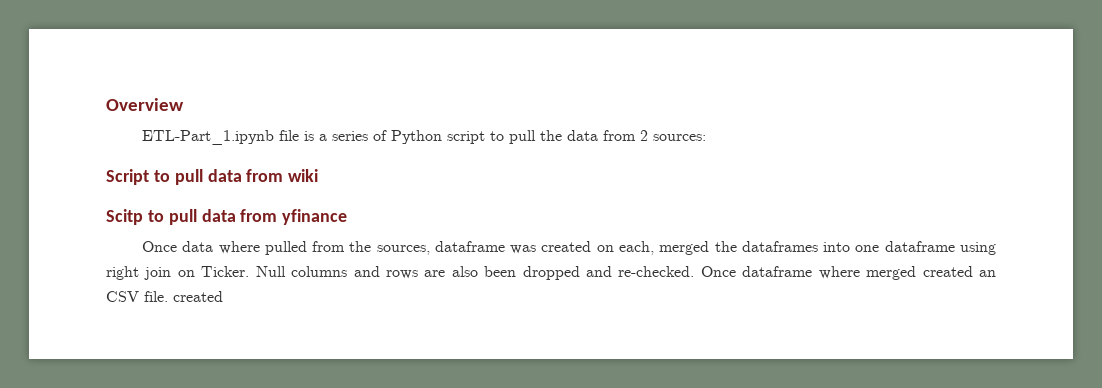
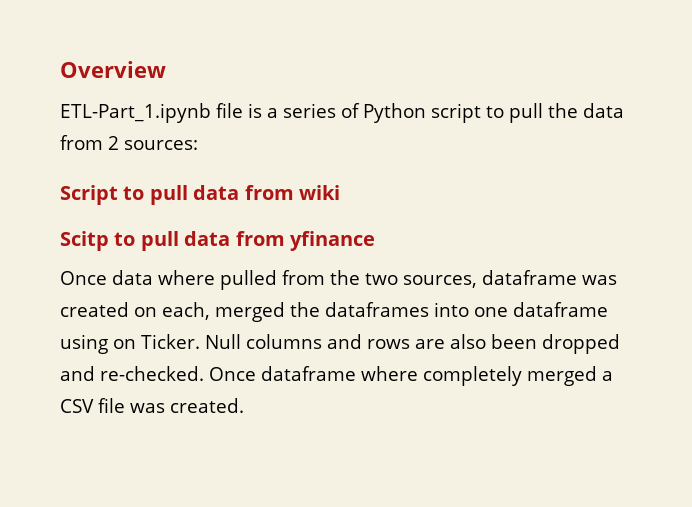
- Once data where pulled from the sources, dataframe was created on each, merged the dataframes into one dataframe using right join on Ticker.
+ Once data where pulled from the two sources, dataframe was created on each, merged the dataframes into one dataframe using on Ticker.
- Once dataframe where merged created an CSV file. created
+ Once dataframe where completely merged a CSV file was created.

